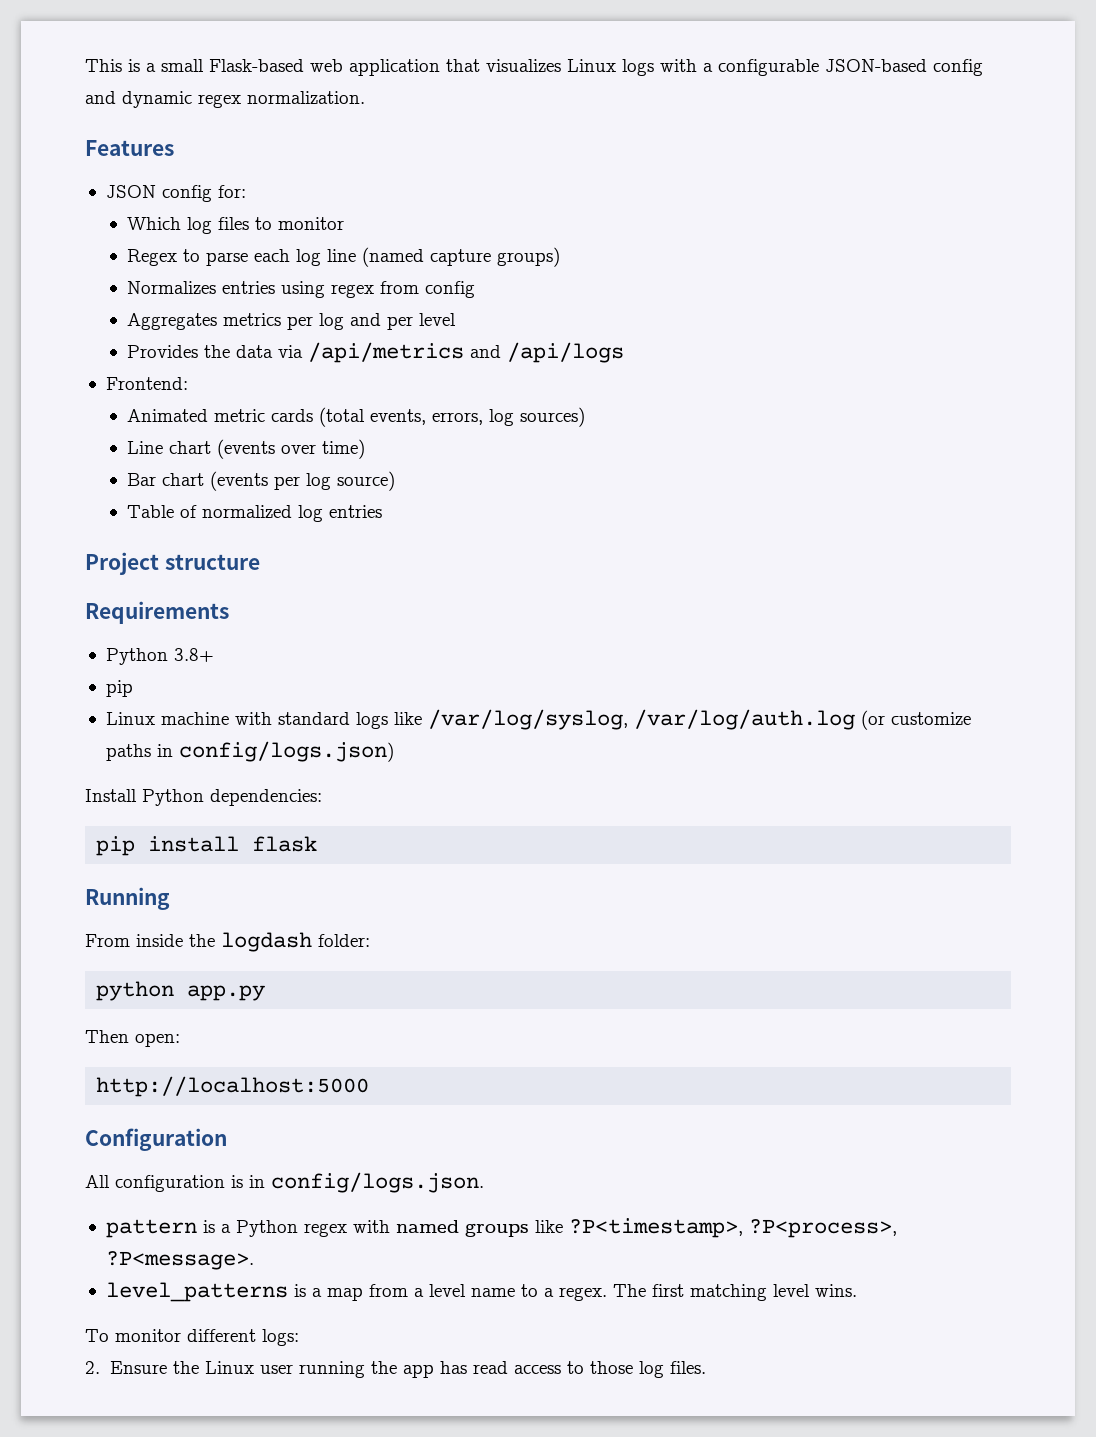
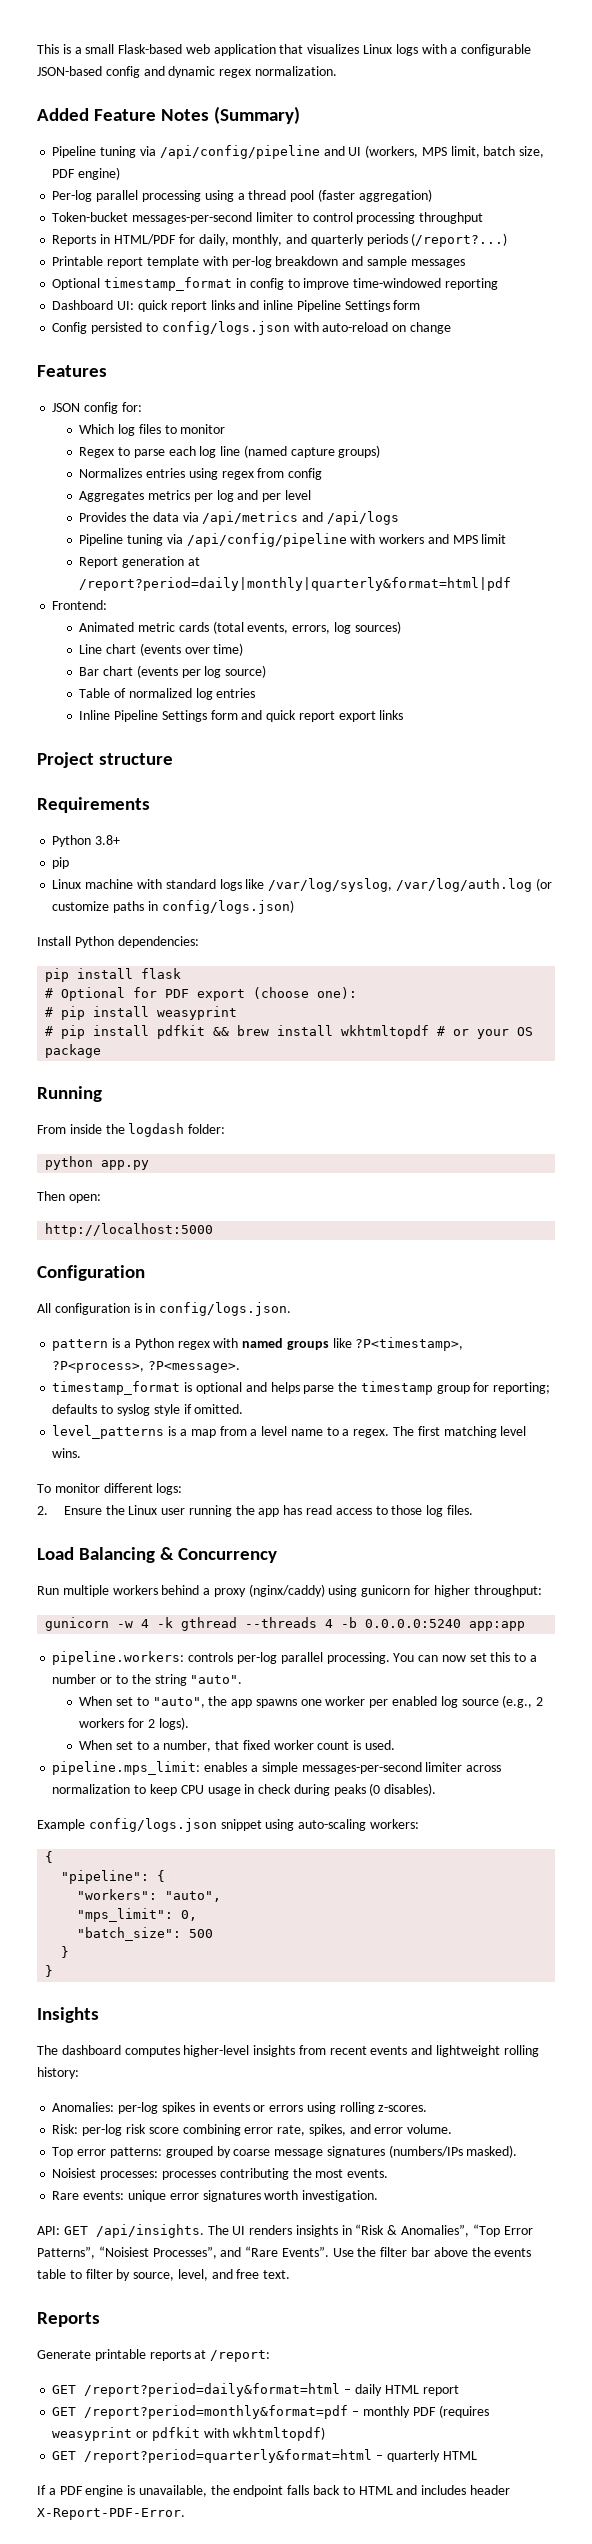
+ Added Feature Notes (Summary)
+ Pipeline tuning via /api/config/pipeline and UI (workers, MPS limit, batch size, PDF engine)
+ Per-log parallel processing using a thread pool (faster aggregation)
+ Token-bucket messages-per-second limiter to control processing throughput
+ Reports in HTML/PDF for daily, monthly, and quarterly periods (/report?...)
+ Printable report template with per-log breakdown and sample messages
+ Optional timestamp_format in config to improve time-windowed reporting
+ Dashboard UI: quick report links and inline Pipeline Settings form
+ Config persisted to config/logs.json with auto-reload on change
+ Pipeline tuning via /api/config/pipeline with workers and MPS limit
+ Report generation at /report?period=daily|monthly|quarterly&format=html|pdf
+ Inline Pipeline Settings form and quick report export links
+ # Optional for PDF export (choose one):
+ # pip install weasyprint
+ # pip install pdfkit && brew install wkhtmltopdf # or your OS package
+ timestamp_format is optional and helps parse the timestamp group for reporting; defaults to syslog style if omitted.
+ Load Balancing & Concurrency
+ Run multiple workers behind a proxy (nginx/caddy) using gunicorn for higher throughput:
+ gunicorn -w 4 -k gthread --threads 4 -b 0.0.0.0:5240 app:app
+ pipeline.workers: controls per-log parallel processing. You can now set this to a number or to the string "auto".
+ When set to "auto", the app spawns one worker per enabled log source (e.g., 2 workers for 2 logs).
+ When set to a number, that fixed worker count is used.
+ pipeline.mps_limit: enables a simple messages-per-second limiter across normalization to keep CPU usage in check during peaks (0 disables).
+ Example config/logs.json snippet using auto-scaling workers:
+ {
+ "pipeline": {
+ "workers": "auto",
+ "mps_limit": 0,
+ "batch_size": 500
+ }
+ }
+ Insights
+ The dashboard computes higher-level insights from recent events and lightweight rolling history:
+ Anomalies: per-log spikes in events or errors using rolling z-scores.
+ Risk: per-log risk score combining error rate, spikes, and error volume.
+ Top error patterns: grouped by coarse message signatures (numbers/IPs masked).
+ Noisiest processes: processes contributing the most events.
+ Rare events: unique error signatures worth investigation.
+ API: GET /api/insights. The UI renders insights in “Risk & Anomalies”, “Top Error Patterns”, “Noisiest Processes”, and “Rare Events”. Use the filter bar above the events table to filter by source, level, and free text.
+ Reports
+ Generate printable reports at /report:
+ GET /report?period=daily&format=html – daily HTML report
+ GET /report?period=monthly&format=pdf – monthly PDF (requires weasyprint or pdfkit with wkhtmltopdf)
+ GET /report?period=quarterly&format=html – quarterly HTML
+ If a PDF engine is unavailable, the endpoint falls back to HTML and includes header X-Report-PDF-Error.

